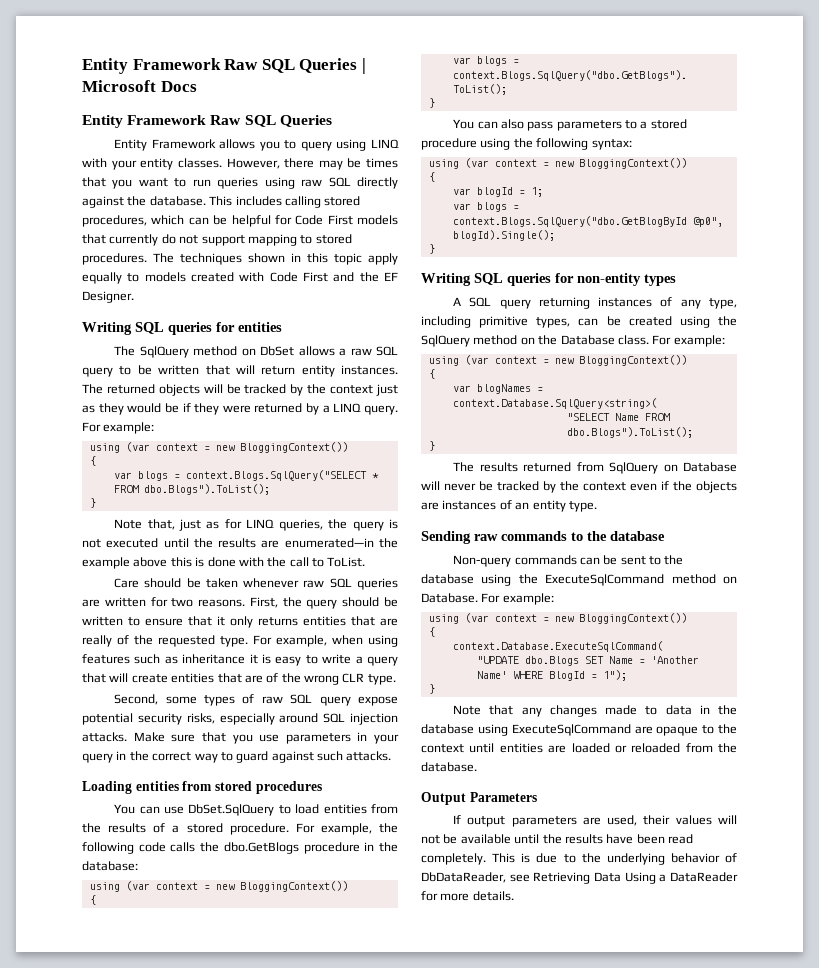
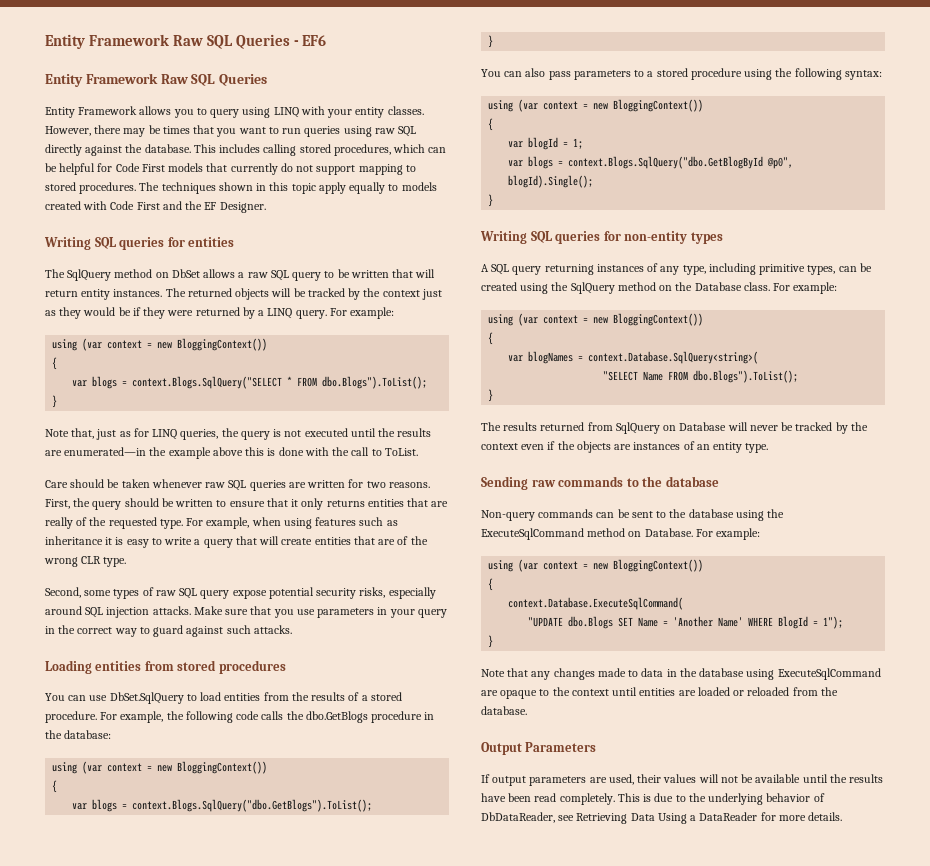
- Entity Framework Raw SQL Queries | Microsoft Docs
+ Entity Framework Raw SQL Queries - EF6

